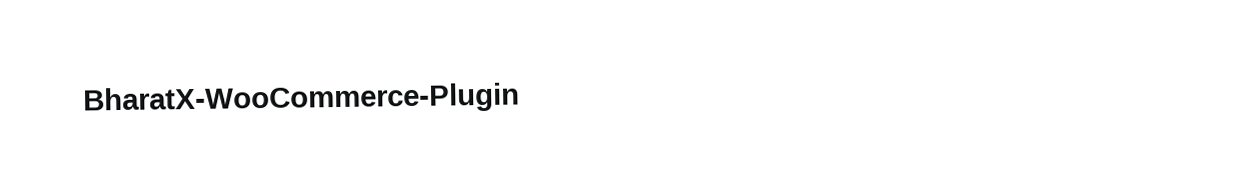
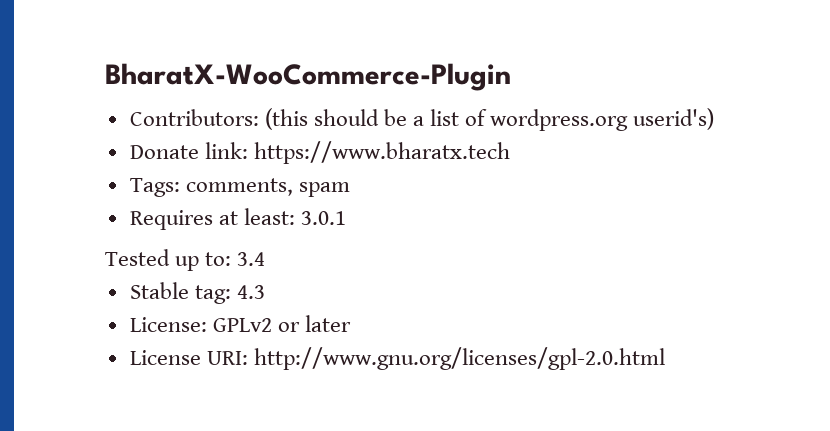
+ Contributors: (this should be a list of wordpress.org userid's)
+ Donate link: https://www.bharatx.tech
+ Tags: comments, spam
+ Requires at least: 3.0.1
+ Tested up to: 3.4
+ Stable tag: 4.3
+ License: GPLv2 or later
+ License URI: http://www.gnu.org/licenses/gpl-2.0.html

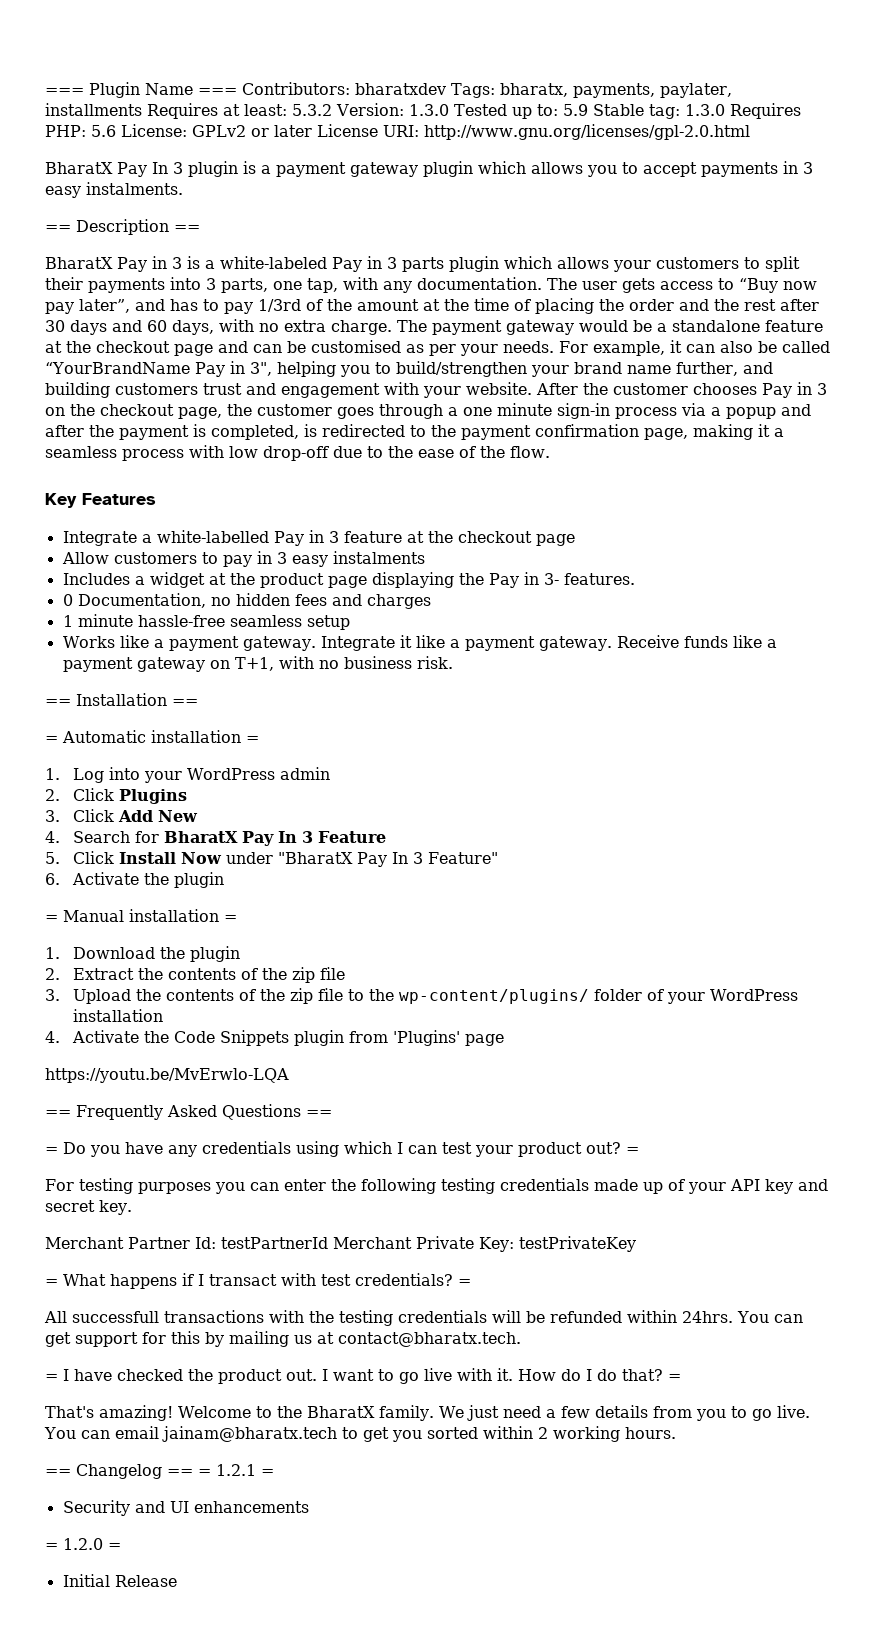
- BharatX-WooCommerce-Plugin
- Contributors: (this should be a list of wordpress.org userid's)
- Donate link: https://www.bharatx.tech
- Tags: comments, spam
- Requires at least: 3.0.1
- Tested up to: 3.4
- Stable tag: 4.3
- License: GPLv2 or later
- License URI: http://www.gnu.org/licenses/gpl-2.0.html
+ === Plugin Name === Contributors: bharatxdev Tags: bharatx, payments, paylater, installments Requires at least: 5.3.2 Version: 1.3.0 Tested up to: 5.9 Stable tag: 1.3.0 Requires PHP: 5.6 License: GPLv2 or later License URI: http://www.gnu.org/licenses/gpl-2.0.html
+ BharatX Pay In 3 plugin is a payment gateway plugin which allows you to accept payments in 3 easy instalments.
+ == Description ==
+ BharatX Pay in 3 is a white-labeled Pay in 3 parts plugin which allows your customers to split their payments into 3 parts, one tap, with any documentation. The user gets access to “Buy now pay later”, and has to pay 1/3rd of the amount at the time of placing the order and the rest after 30 days and 60 days, with no extra charge. The payment gateway would be a standalone feature at the checkout page and can be customised as per your needs. For example, it can also be called “YourBrandName Pay in 3", helping you to build/strengthen your brand name further, and building customers trust and engagement with your website. After the customer chooses Pay in 3 on the checkout page, the customer goes through a one minute sign-in process via a popup and after the payment is completed, is redirected to the payment confirmation page, making it a seamless process with low drop-off due to the ease of the flow.
+ Key Features
+ Integrate a white-labelled Pay in 3 feature at the checkout page
+ Allow customers to pay in 3 easy instalments
+ Includes a widget at the product page displaying the Pay in 3- features.
+ 0 Documentation, no hidden fees and charges
+ 1 minute hassle-free seamless setup
+ Works like a payment gateway. Integrate it like a payment gateway. Receive funds like a payment gateway on T+1, with no business risk.
+ == Installation ==
+ = Automatic installation =
+ 1. Log into your WordPress admin
+ 2. Click Plugins
+ 3. Click Add New
+ 4. Search for BharatX Pay In 3 Feature
+ 5. Click Install Now under "BharatX Pay In 3 Feature"
+ 6. Activate the plugin
+ = Manual installation =
+ 1. Download the plugin
+ 2. Extract the contents of the zip file
+ 3. Upload the contents of the zip file to the wp-content/plugins/ folder of your WordPress installation
+ 4. Activate the Code Snippets plugin from 'Plugins' page
+ https://youtu.be/MvErwlo-LQA
+ == Frequently Asked Questions ==
+ = Do you have any credentials using which I can test your product out? =
+ For testing purposes you can enter the following testing credentials made up of your API key and secret key.
+ Merchant Partner Id: testPartnerId Merchant Private Key: testPrivateKey
+ = What happens if I transact with test credentials? =
+ All successfull transactions with the testing credentials will be refunded within 24hrs. You can get support for this by mailing us at contact@bharatx.tech.
+ = I have checked the product out. I want to go live with it. How do I do that? =
+ That's amazing! Welcome to the BharatX family. We just need a few details from you to go live. You can email jainam@bharatx.tech to get you sorted within 2 working hours.
+ == Changelog == = 1.2.1 =
+ Security and UI enhancements
+ = 1.2.0 =
+ Initial Release

